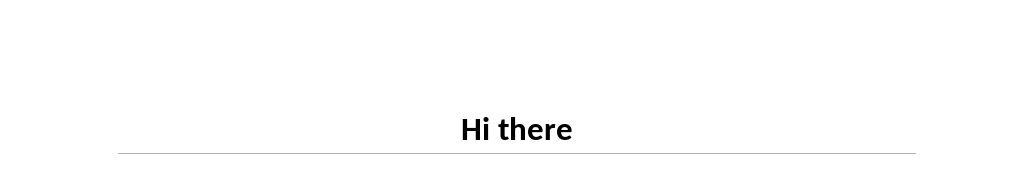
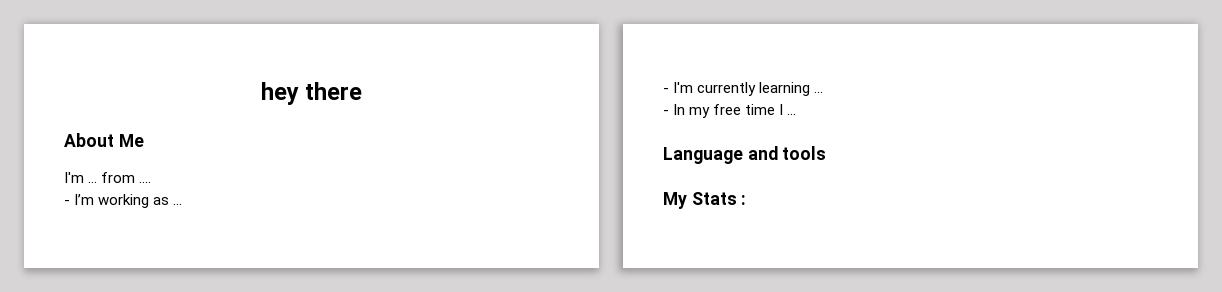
- Hi there
+ hey there
+ About Me
+ I'm ... from ....
+ - I’m working as ...
+ - I'm currently learning ...
+ - In my free time I ...
+ Language and tools
+ My Stats :

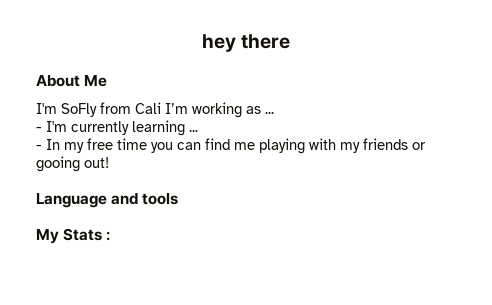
- I'm ... from ....
- - I’m working as ...
+ I'm SoFly from Cali I’m working as ...
- - In my free time I ...
+ - In my free time you can find me playing with my friends or gooing out!

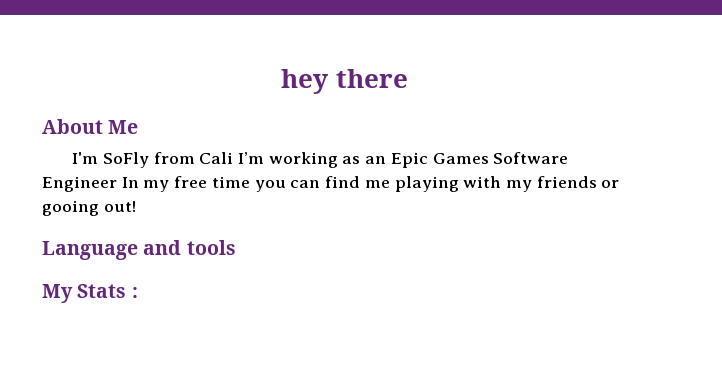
- I'm SoFly from Cali I’m working as ...
- - I'm currently learning ...
- - In my free time you can find me playing with my friends or gooing out!
+ I'm SoFly from Cali I’m working as an Epic Games Software Engineer In my free time you can find me playing with my friends or gooing out!

